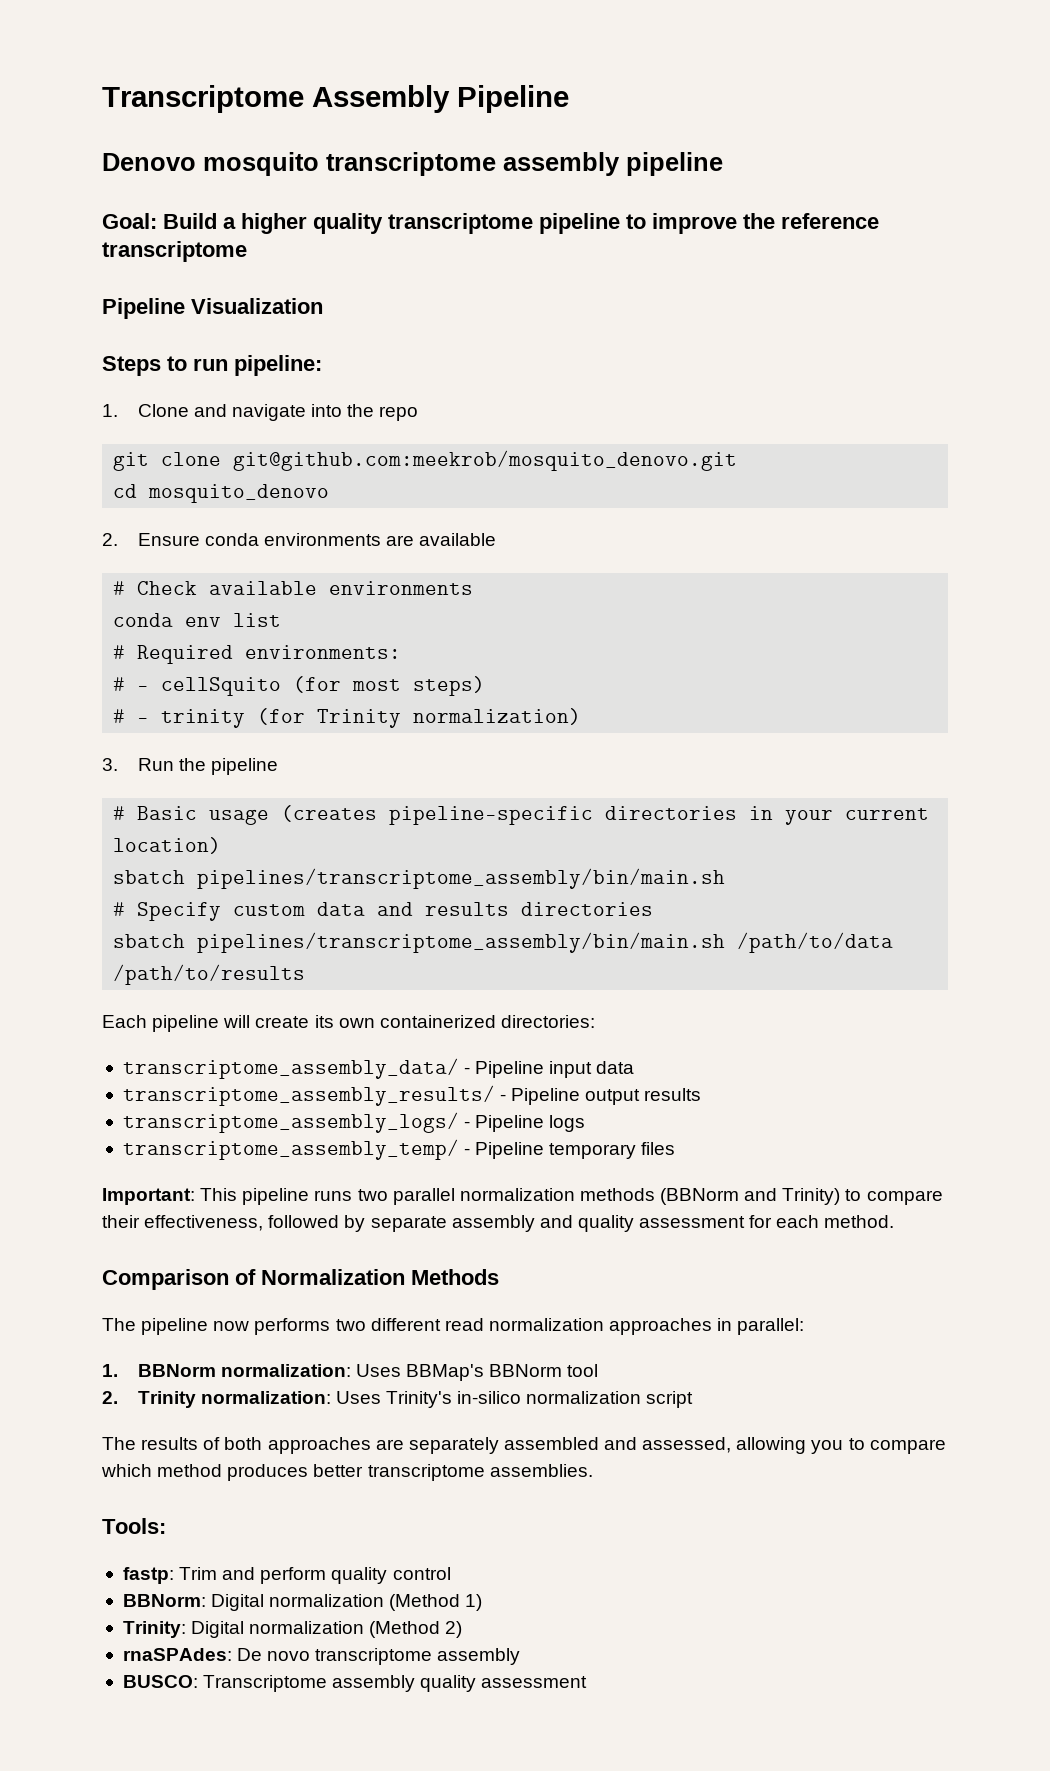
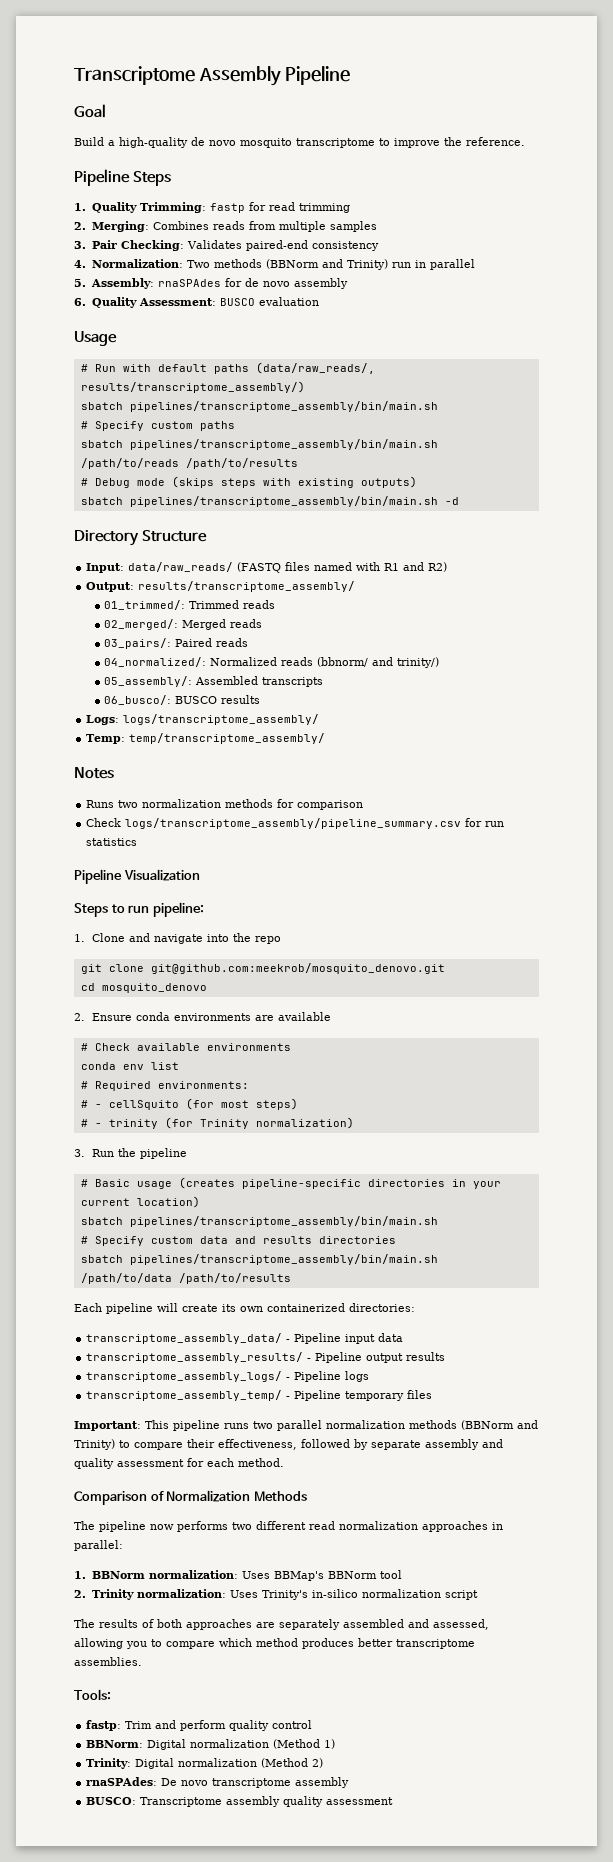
- Denovo mosquito transcriptome assembly pipeline
- Goal: Build a higher quality transcriptome pipeline to improve the reference transcriptome
+ Goal
+ Build a high-quality de novo mosquito transcriptome to improve the reference.
+ Pipeline Steps
+ 1. Quality Trimming: fastp for read trimming
+ 2. Merging: Combines reads from multiple samples
+ 3. Pair Checking: Validates paired-end consistency
+ 4. Normalization: Two methods (BBNorm and Trinity) run in parallel
+ 5. Assembly: rnaSPAdes for de novo assembly
+ 6. Quality Assessment: BUSCO evaluation
+ Usage
+ # Run with default paths (data/raw_reads/, results/transcriptome_assembly/)
+ sbatch pipelines/transcriptome_assembly/bin/main.sh
+ # Specify custom paths
+ sbatch pipelines/transcriptome_assembly/bin/main.sh /path/to/reads /path/to/results
+ # Debug mode (skips steps with existing outputs)
+ sbatch pipelines/transcriptome_assembly/bin/main.sh -d
+ Directory Structure
+ Input: data/raw_reads/ (FASTQ files named with R1 and R2)
+ Output: results/transcriptome_assembly/
+ 01_trimmed/: Trimmed reads
+ 02_merged/: Merged reads
+ 03_pairs/: Paired reads
+ 04_normalized/: Normalized reads (bbnorm/ and trinity/)
+ 05_assembly/: Assembled transcripts
+ 06_busco/: BUSCO results
+ Logs: logs/transcriptome_assembly/
+ Temp: temp/transcriptome_assembly/
+ Notes
+ Runs two normalization methods for comparison
+ Check logs/transcriptome_assembly/pipeline_summary.csv for run statistics

